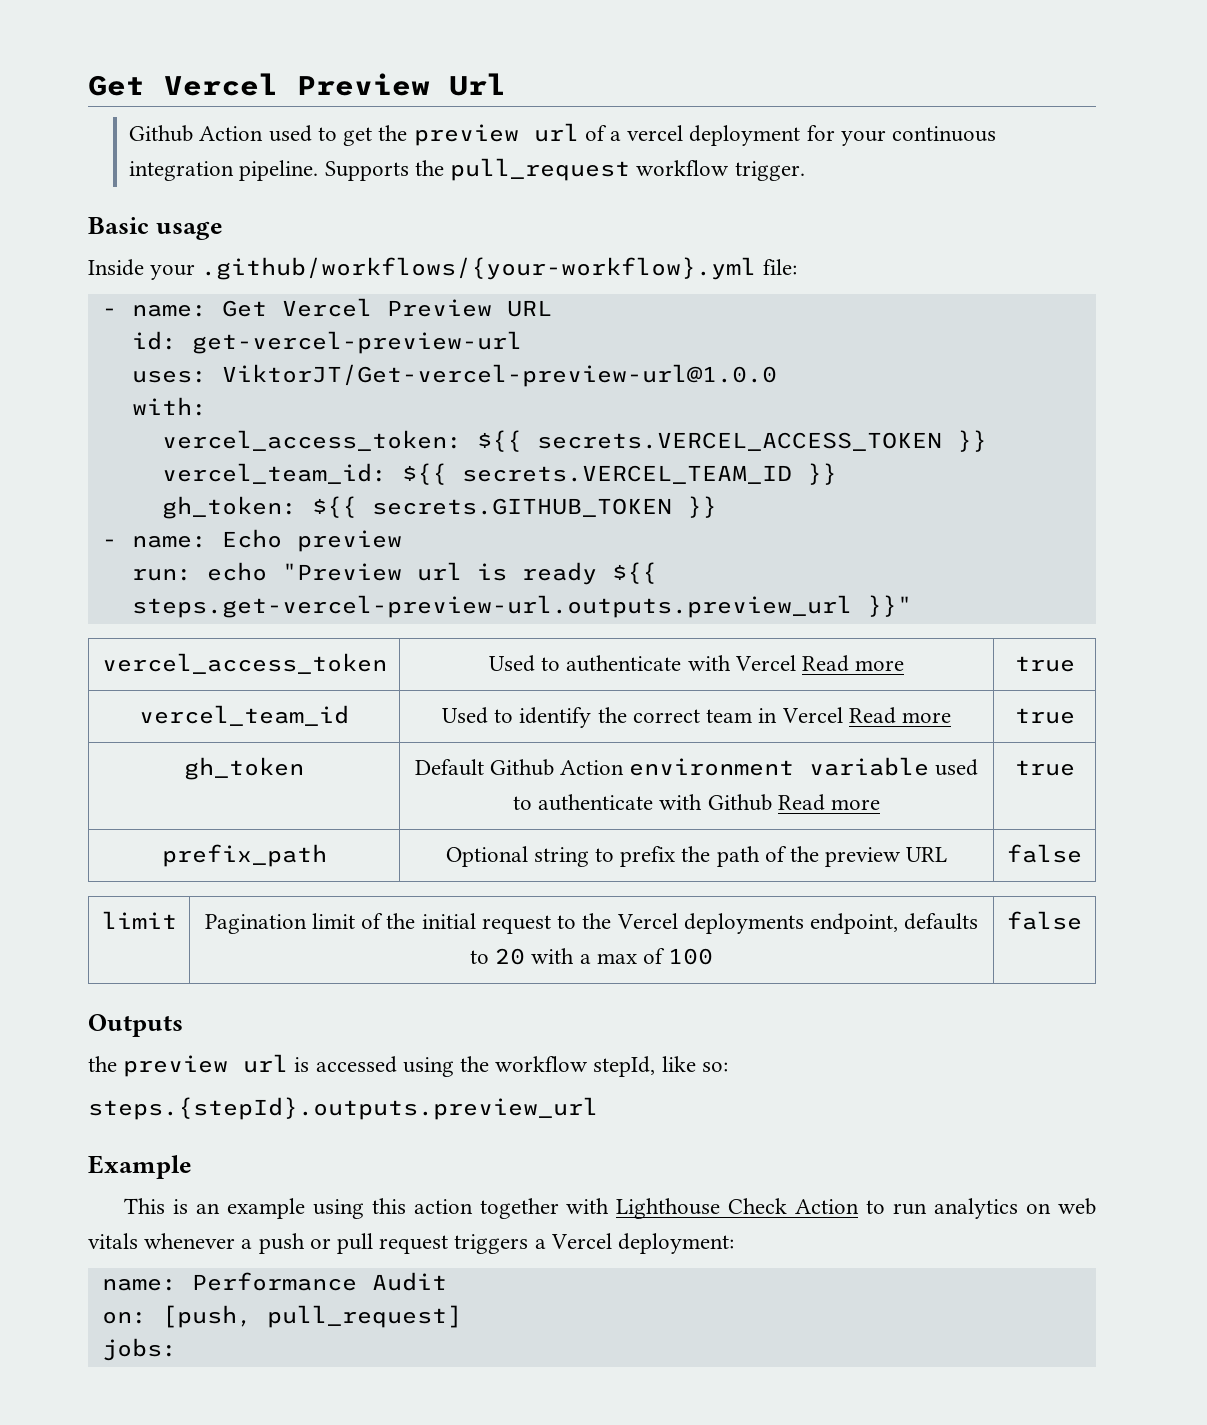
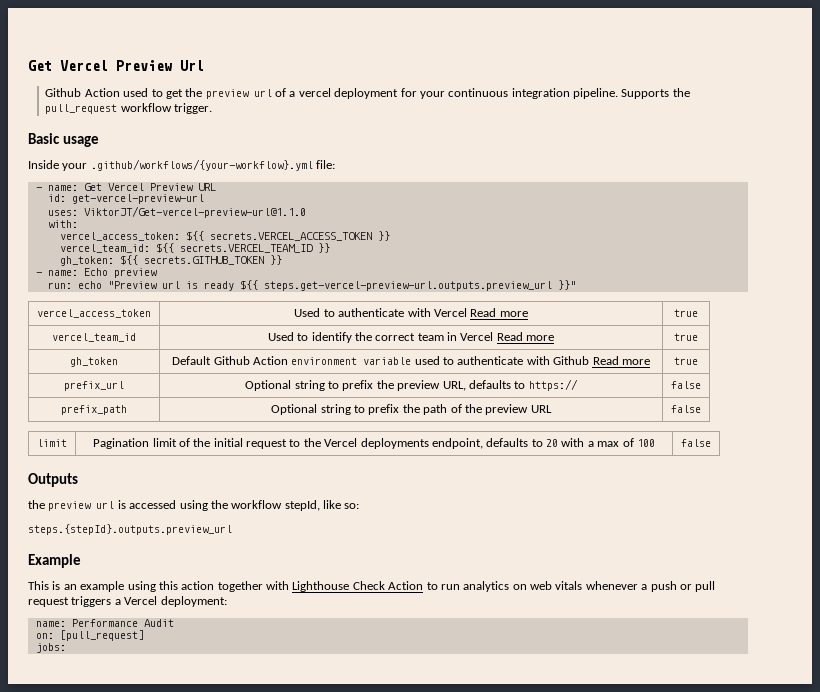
- uses: ViktorJT/Get-vercel-preview-url@1.0.0
+ uses: ViktorJT/Get-vercel-preview-url@1.1.0
+ prefix_url | Optional string to prefix the preview URL, defaults to https:// | false
- on: [push, pull_request]
+ on: [pull_request]

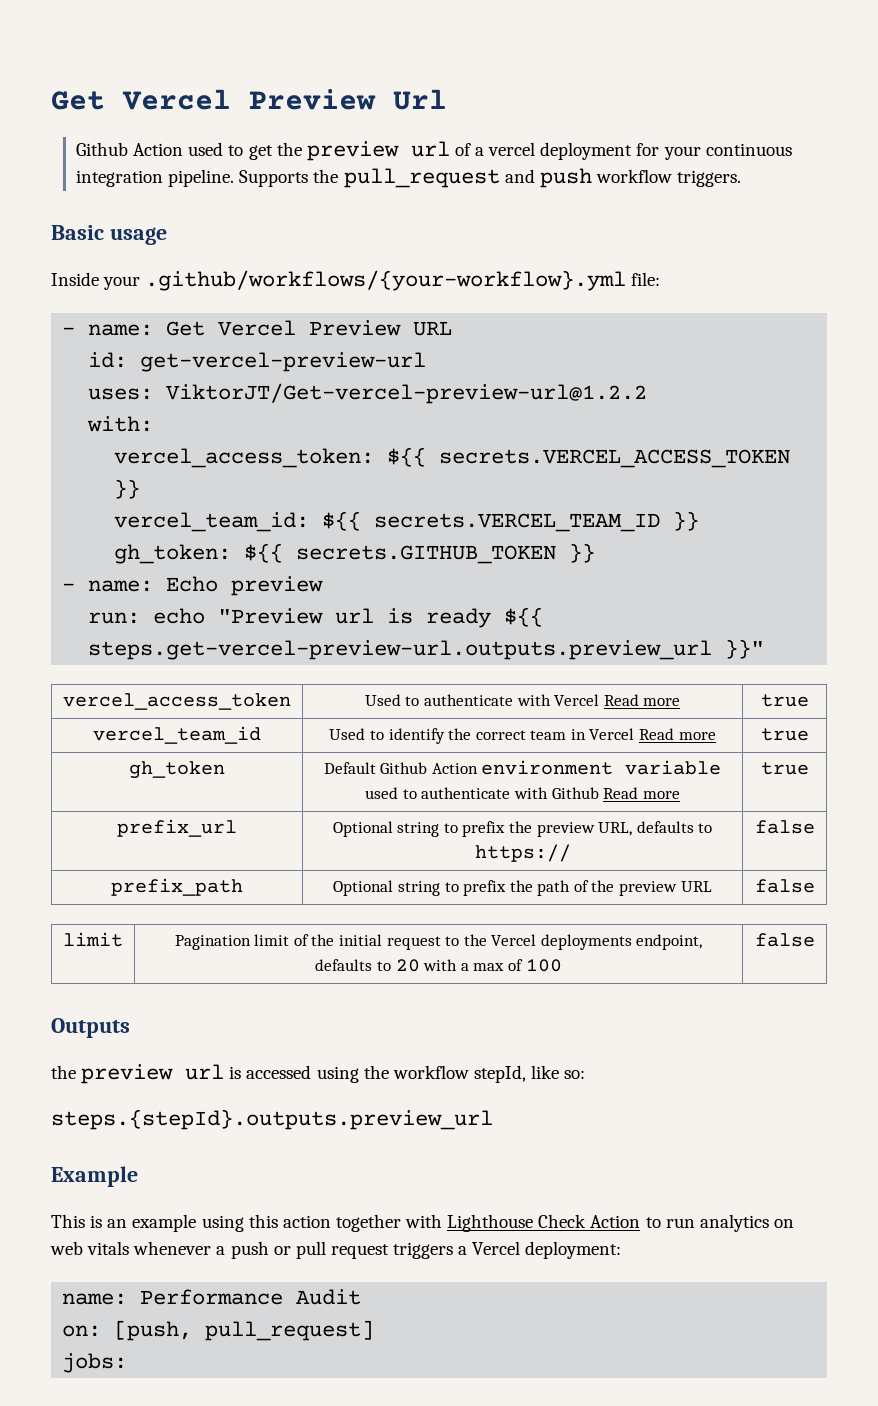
- Supports the pull_request workflow trigger.
+ Supports the pull_request and push workflow triggers.
- uses: ViktorJT/Get-vercel-preview-url@1.1.0
+ uses: ViktorJT/Get-vercel-preview-url@1.2.2
- on: [pull_request]
+ on: [push, pull_request]

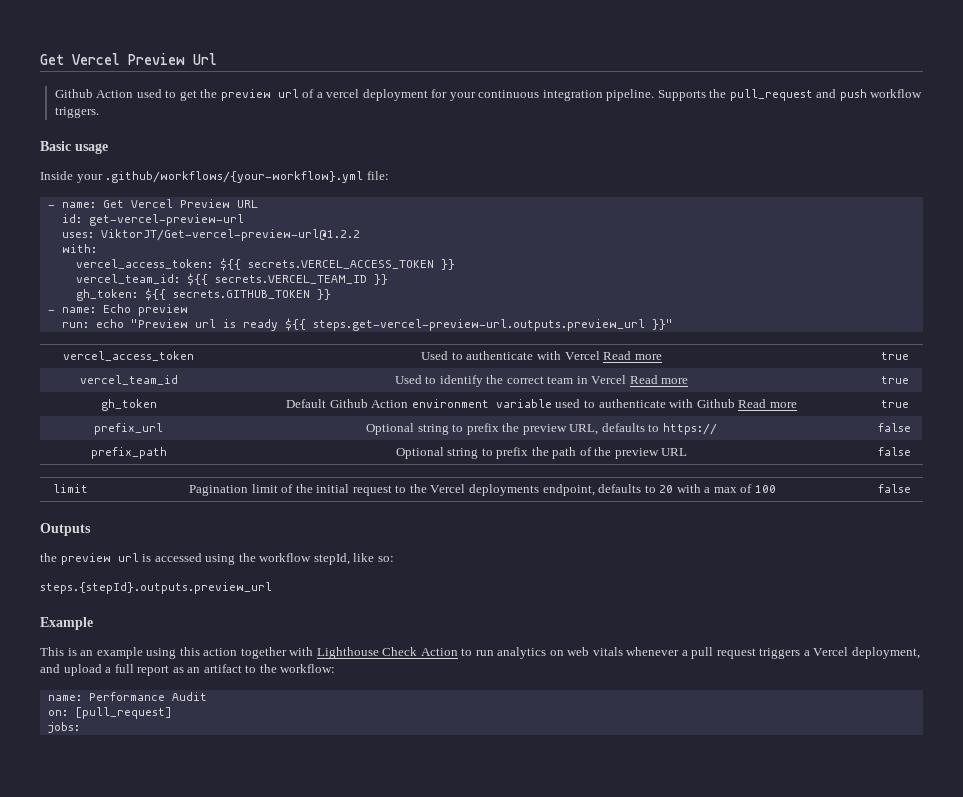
- This is an example using this action together with Lighthouse Check Action to run analytics on web vitals whenever a push or pull request triggers a Vercel deployment:
+ This is an example using this action together with Lighthouse Check Action to run analytics on web vitals whenever a pull request triggers a Vercel deployment, and upload a full report as an artifact to the workflow:
- on: [push, pull_request]
+ on: [pull_request]

